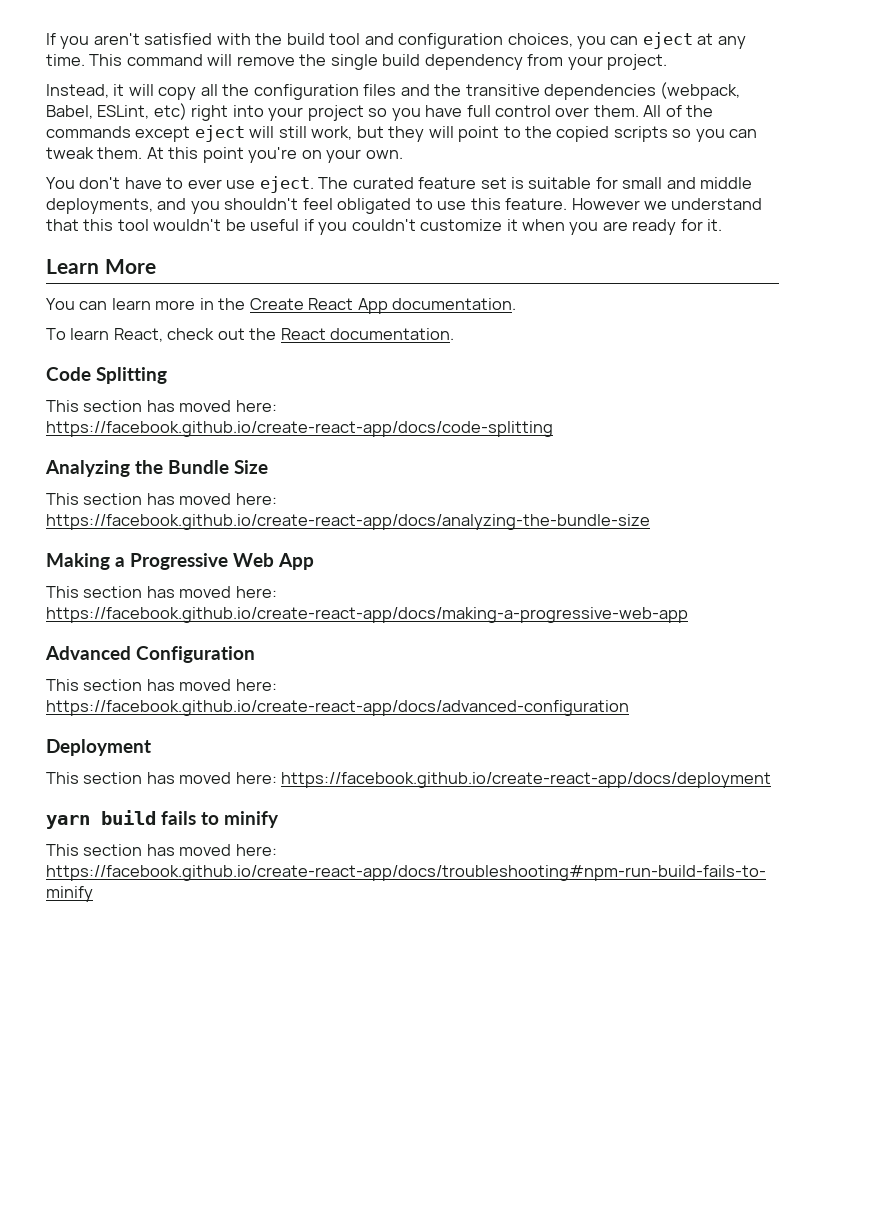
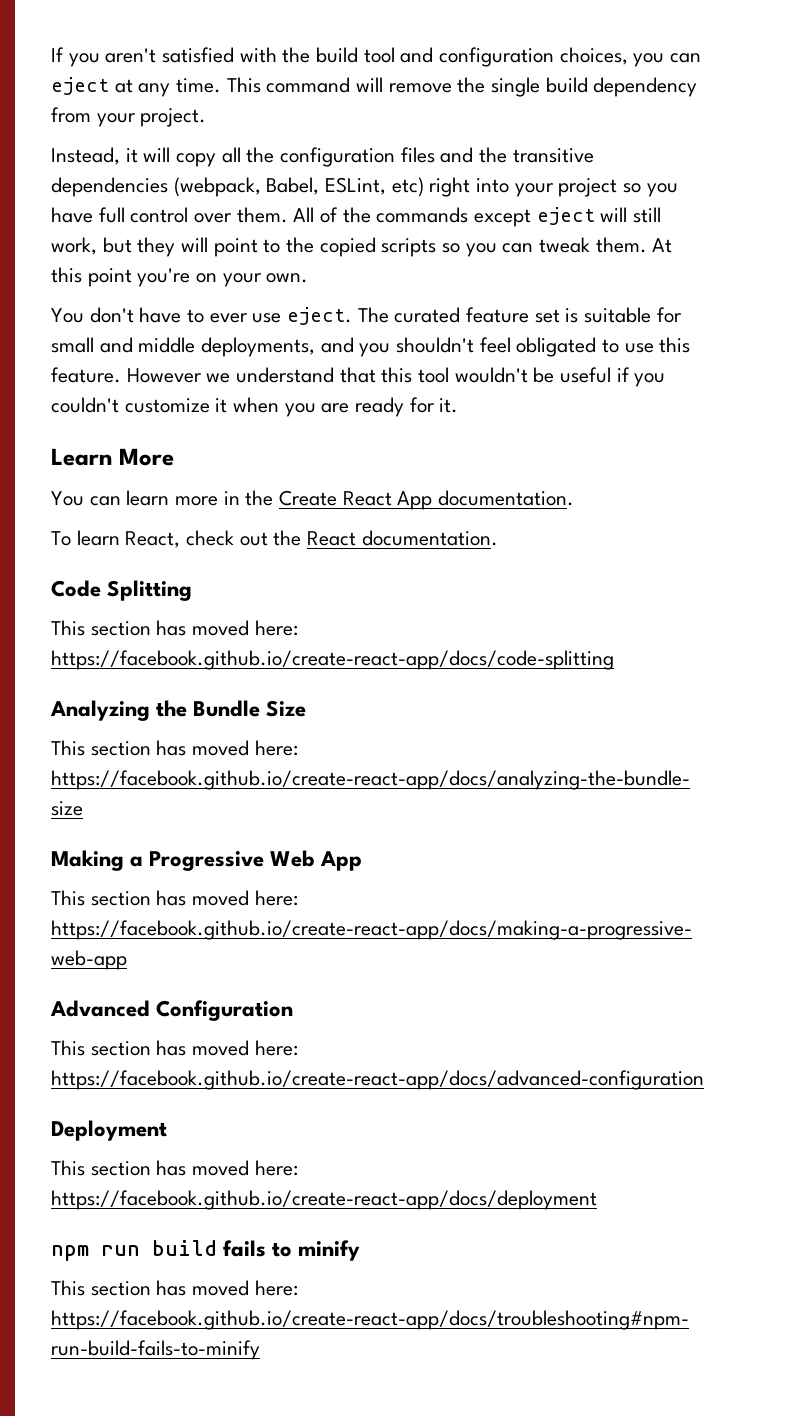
- yarn build fails to minify
+ npm run build fails to minify

